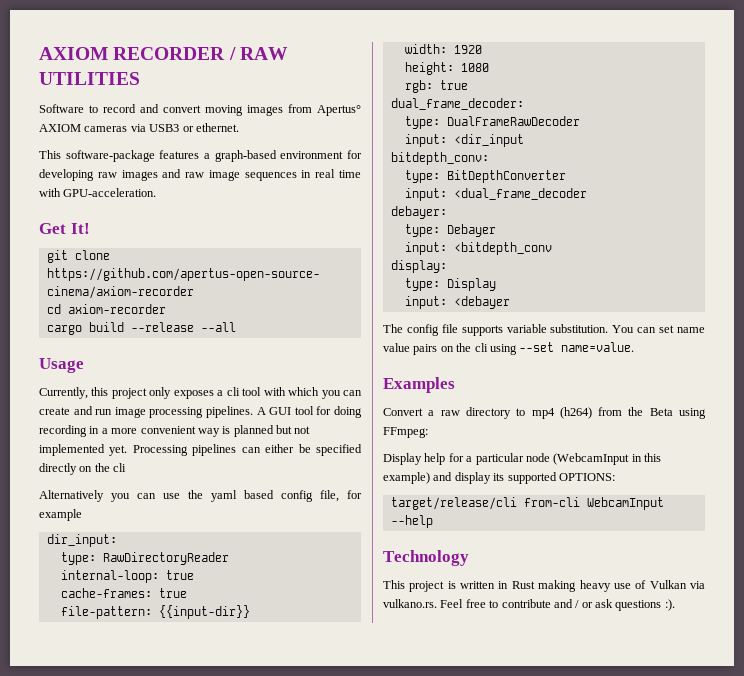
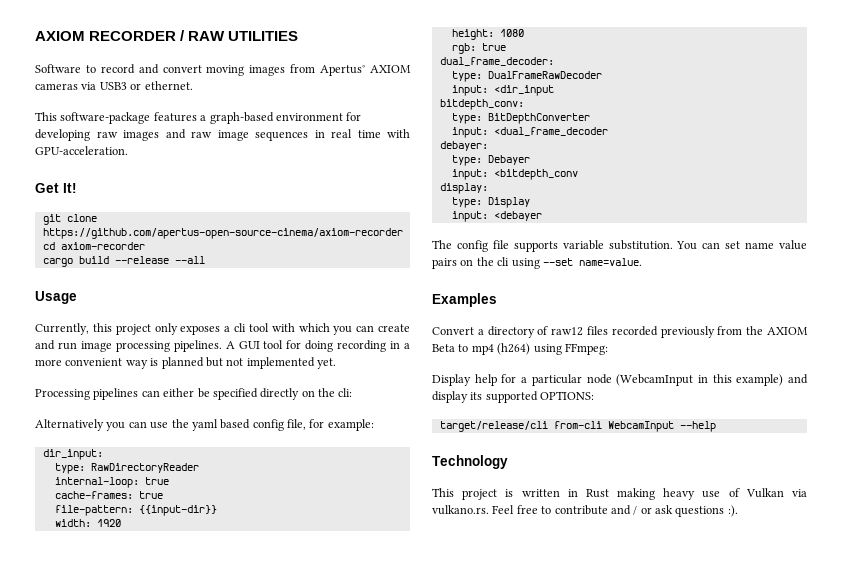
- A GUI tool for doing recording in a more convenient way is planned but not implemented yet. Processing pipelines can either be specified directly on the cli
+ A GUI tool for doing recording in a more convenient way is planned but not implemented yet.
+ Processing pipelines can either be specified directly on the cli:
- Alternatively you can use the yaml based config file, for example
+ Alternatively you can use the yaml based config file, for example:
- Convert a raw directory to mp4 (h264) from the Beta using FFmpeg:
+ Convert a directory of raw12 files recorded previously from the AXIOM Beta to mp4 (h264) using FFmpeg:

